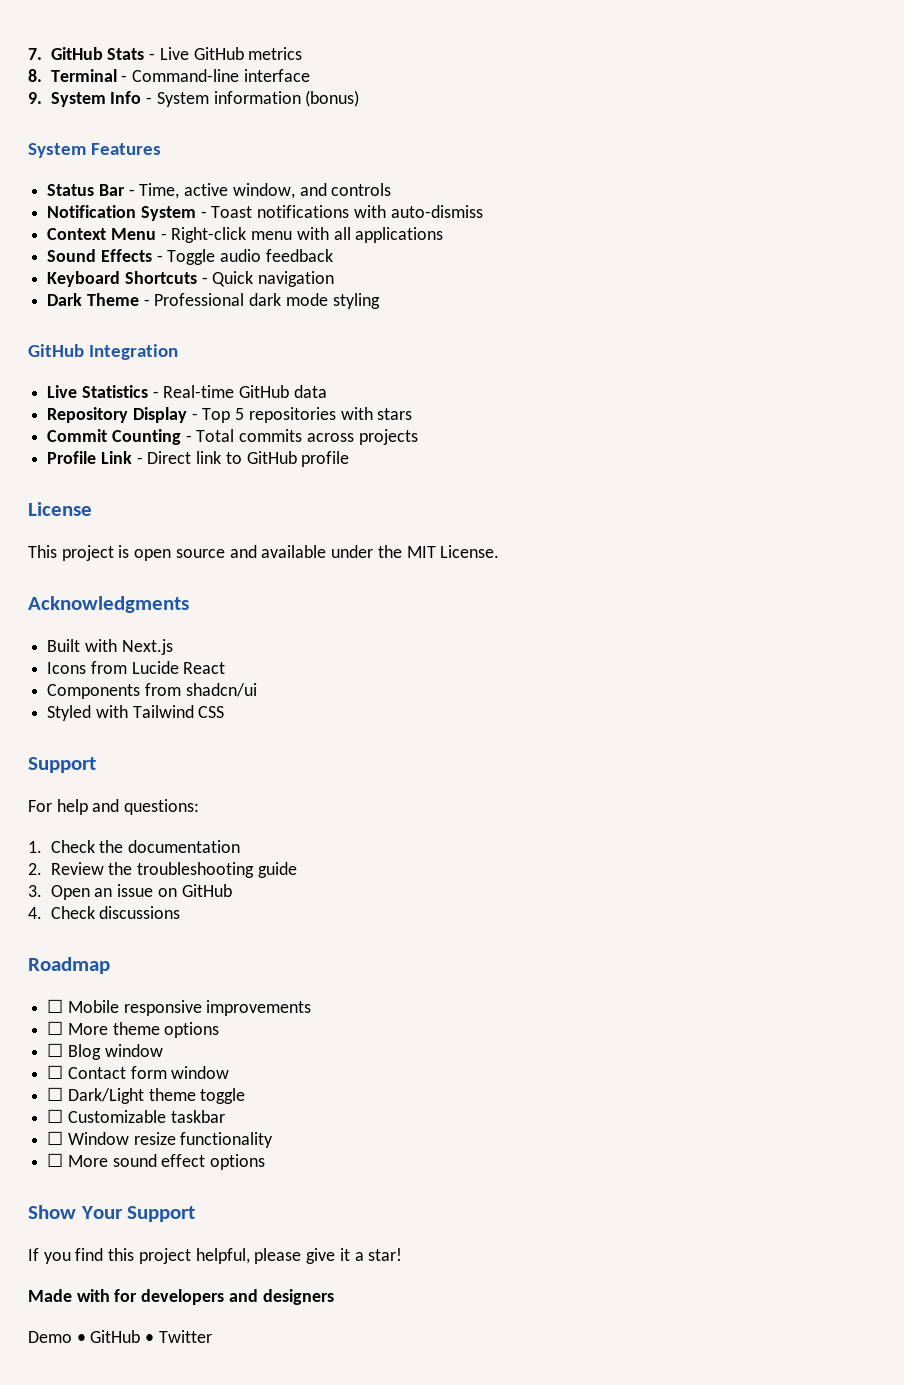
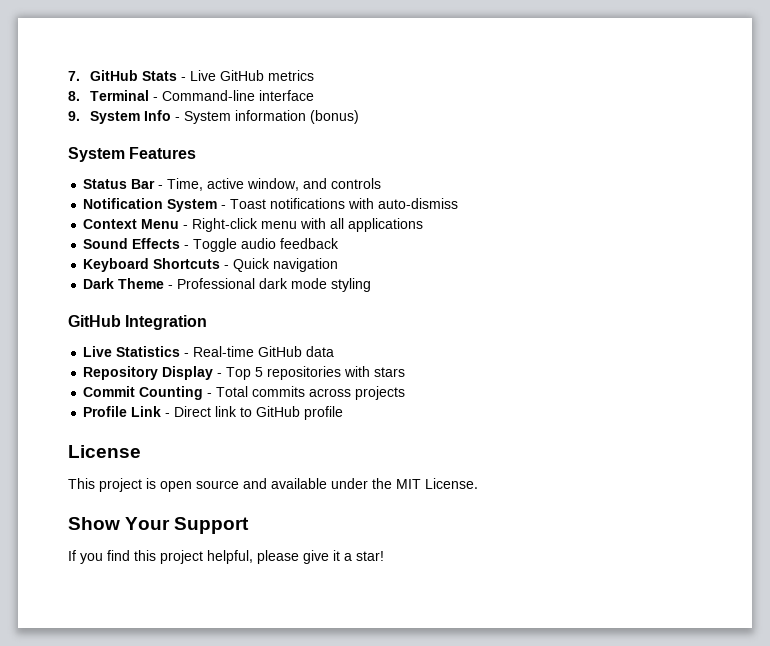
- Acknowledgments
- Built with Next.js
- Icons from Lucide React
- Components from shadcn/ui
- Styled with Tailwind CSS
- Support
- For help and questions:
- 1. Check the documentation
- 2. Review the troubleshooting guide
- 3. Open an issue on GitHub
- 4. Check discussions
- Roadmap
- ☐ Mobile responsive improvements
- ☐ More theme options
- ☐ Blog window
- ☐ Contact form window
- ☐ Dark/Light theme toggle
- ☐ Customizable taskbar
- ☐ Window resize functionality
- ☐ More sound effect options
- Made with for developers and designers
- Demo • GitHub • Twitter

